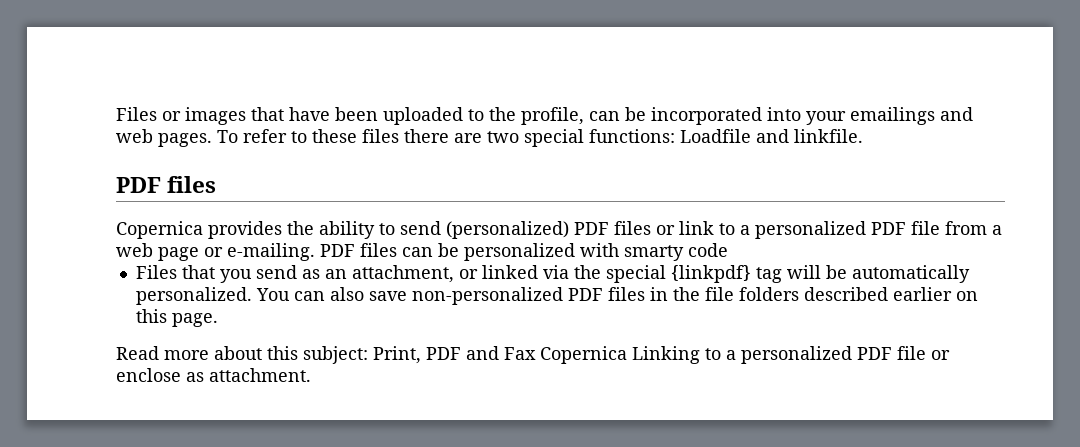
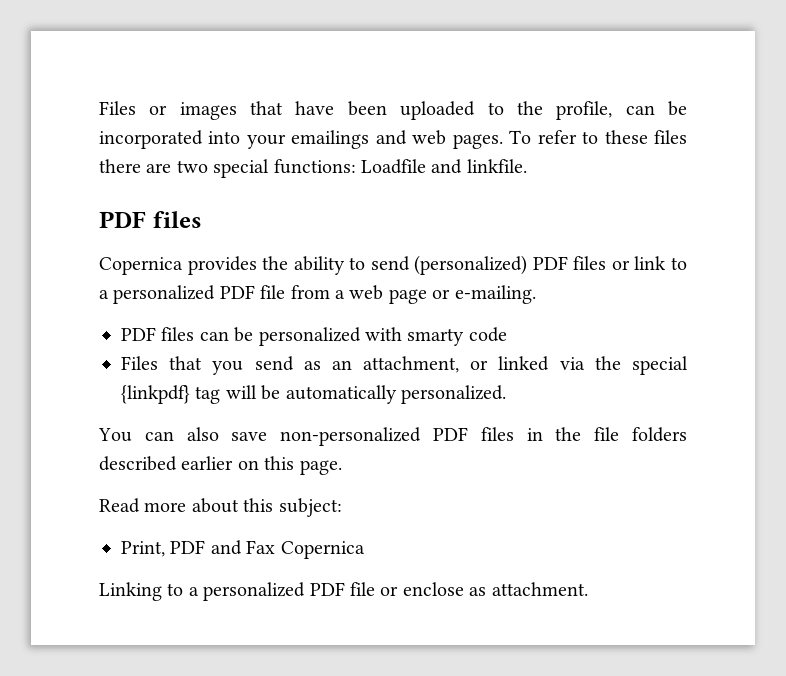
- Copernica provides the ability to send (personalized) PDF files or link to a personalized PDF file from a web page or e-mailing. PDF files can be personalized with smarty code
+ Copernica provides the ability to send (personalized) PDF files or link to a personalized PDF file from a web page or e-mailing.
+ PDF files can be personalized with smarty code
- Files that you send as an attachment, or linked via the special {linkpdf} tag will be automatically personalized. You can also save non-personalized PDF files in the file folders described earlier on this page.
+ Files that you send as an attachment, or linked via the special {linkpdf} tag will be automatically personalized.
+ You can also save non-personalized PDF files in the file folders described earlier on this page.
- Read more about this subject: Print, PDF and Fax Copernica Linking to a personalized PDF file or enclose as attachment.
+ Read more about this subject:
+ Print, PDF and Fax Copernica
+ Linking to a personalized PDF file or enclose as attachment.

